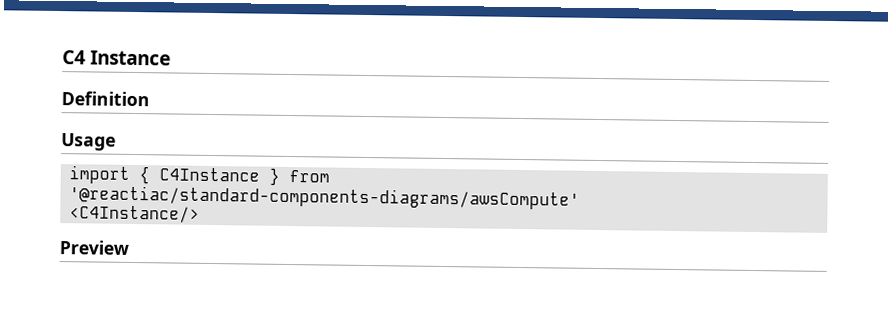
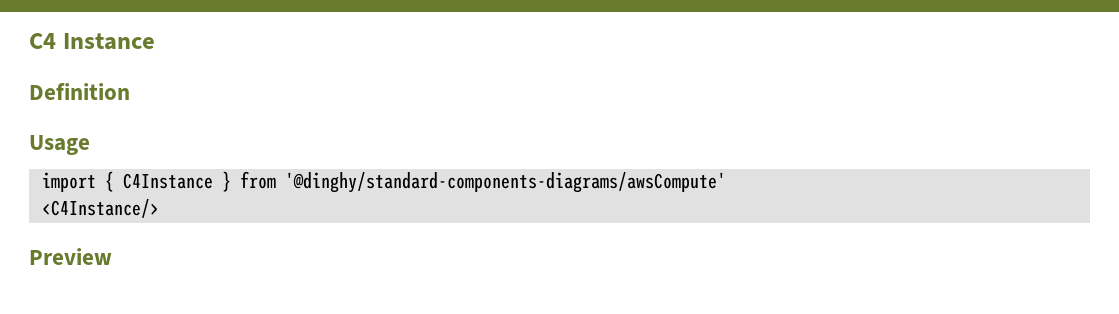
- import { C4Instance } from '@reactiac/standard-components-diagrams/awsCompute'
+ import { C4Instance } from '@dinghy/standard-components-diagrams/awsCompute'

